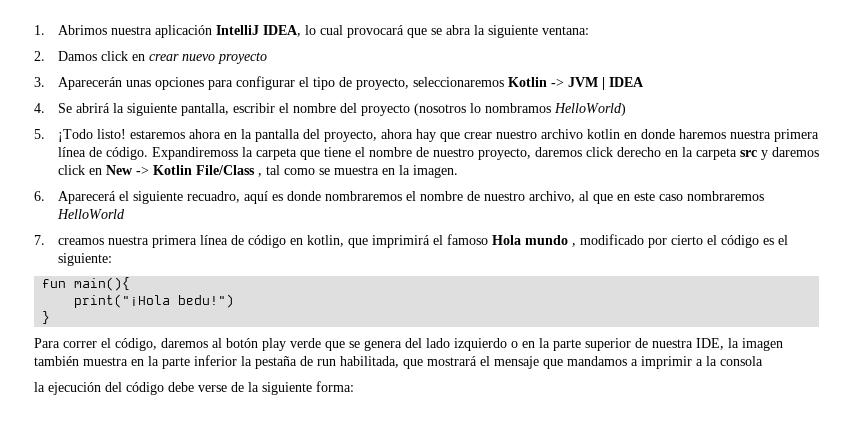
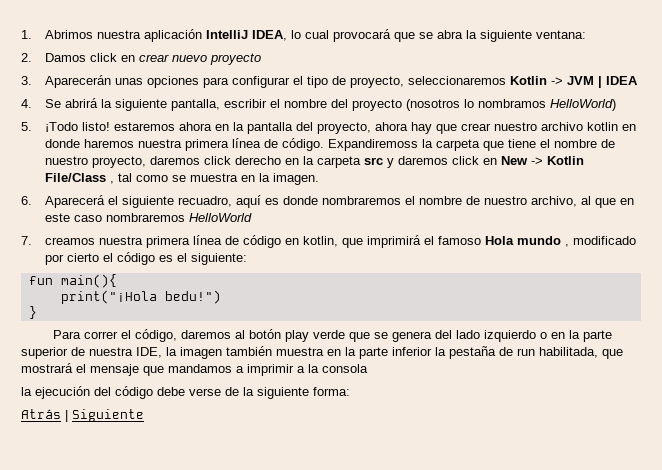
+ Atrás | Siguiente

